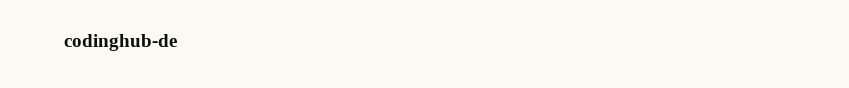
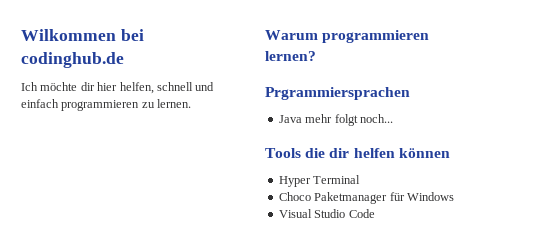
- codinghub-de
+ Wilkommen bei codinghub.de
+ Ich möchte dir hier helfen, schnell und einfach programmieren zu lernen.
+ Warum programmieren lernen?
+ Prgrammiersprachen
+ Java mehr folgt noch...
+ Tools die dir helfen können
+ Hyper Terminal
+ Choco Paketmanager für Windows
+ Visual Studio Code

